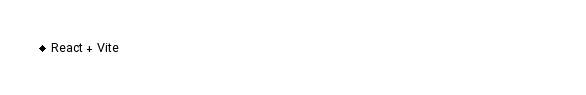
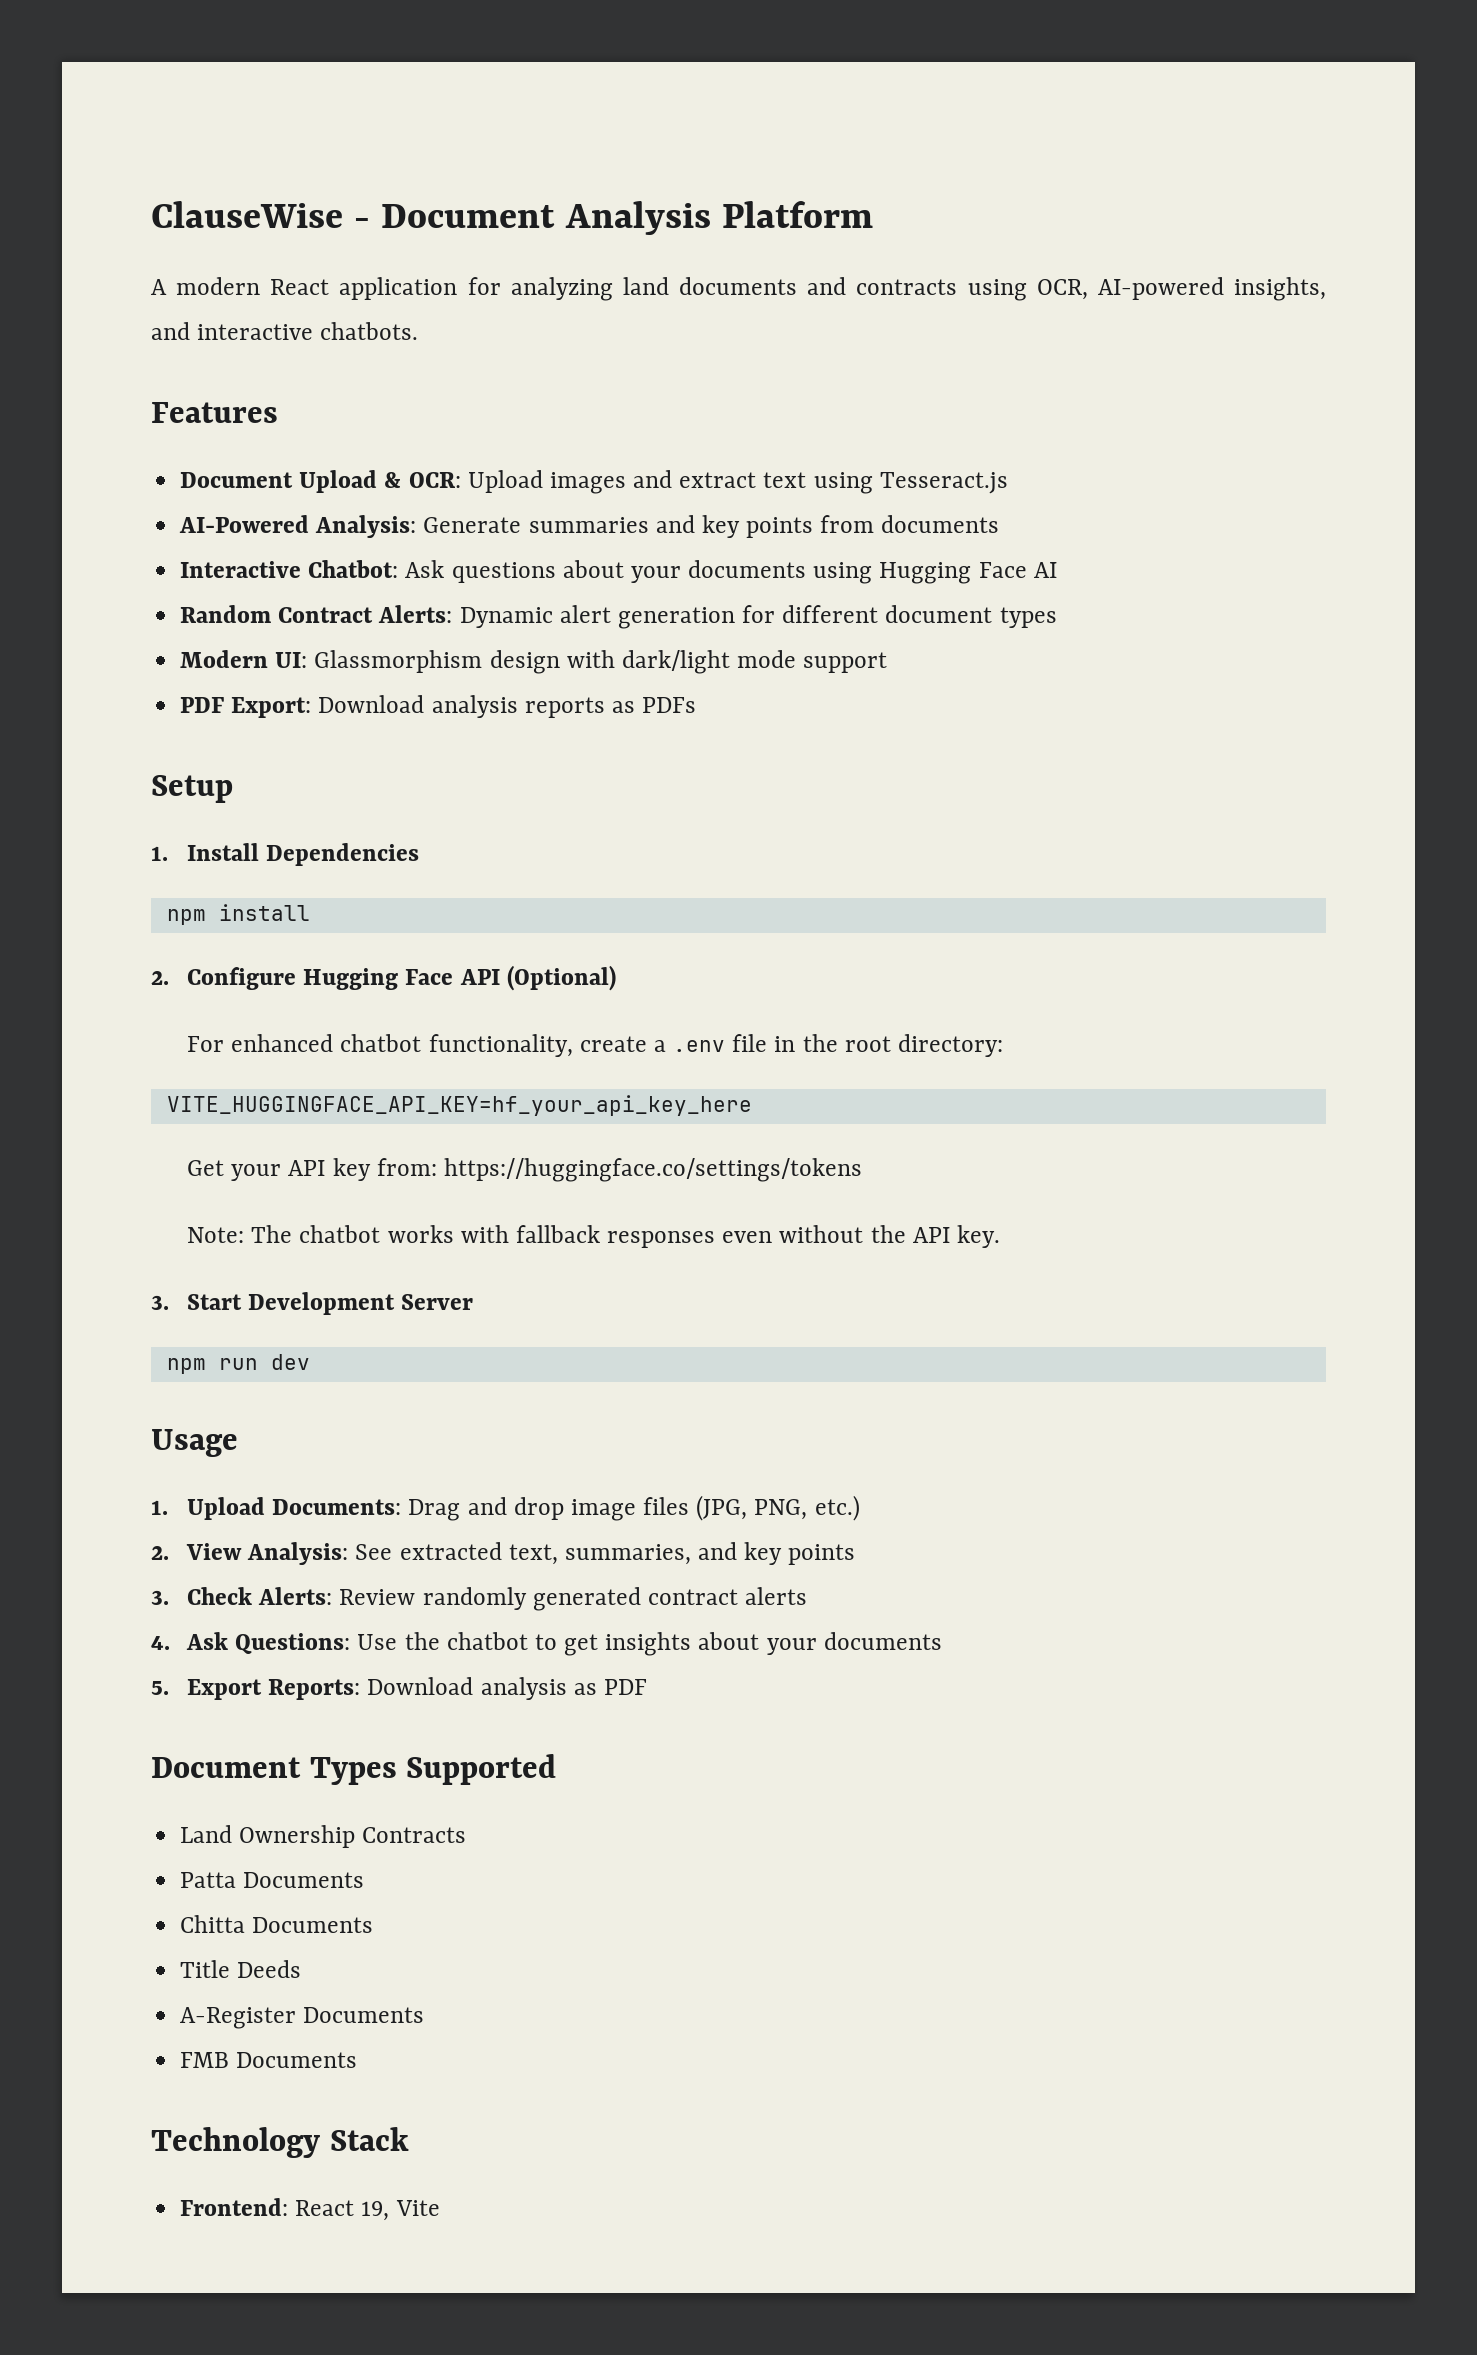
- React + Vite
+ ClauseWise - Document Analysis Platform
+ A modern React application for analyzing land documents and contracts using OCR, AI-powered insights, and interactive chatbots.
+ Features
+ Document Upload & OCR: Upload images and extract text using Tesseract.js
+ AI-Powered Analysis: Generate summaries and key points from documents
+ Interactive Chatbot: Ask questions about your documents using Hugging Face AI
+ Random Contract Alerts: Dynamic alert generation for different document types
+ Modern UI: Glassmorphism design with dark/light mode support
+ PDF Export: Download analysis reports as PDFs
+ Setup
+ 1. Install Dependencies
+ npm install
+ 2. Configure Hugging Face API (Optional)
+ For enhanced chatbot functionality, create a .env file in the root directory:
+ VITE_HUGGINGFACE_API_KEY=hf_your_api_key_here
+ Get your API key from: https://huggingface.co/settings/tokens
+ Note: The chatbot works with fallback responses even without the API key.
+ 3. Start Development Server
+ npm run dev
+ Usage
+ 1. Upload Documents: Drag and drop image files (JPG, PNG, etc.)
+ 2. View Analysis: See extracted text, summaries, and key points
+ 3. Check Alerts: Review randomly generated contract alerts
+ 4. Ask Questions: Use the chatbot to get insights about your documents
+ 5. Export Reports: Download analysis as PDF
+ Document Types Supported
+ Land Ownership Contracts
+ Patta Documents
+ Chitta Documents
+ Title Deeds
+ A-Register Documents
+ FMB Documents
+ Technology Stack
+ Frontend: React 19, Vite

